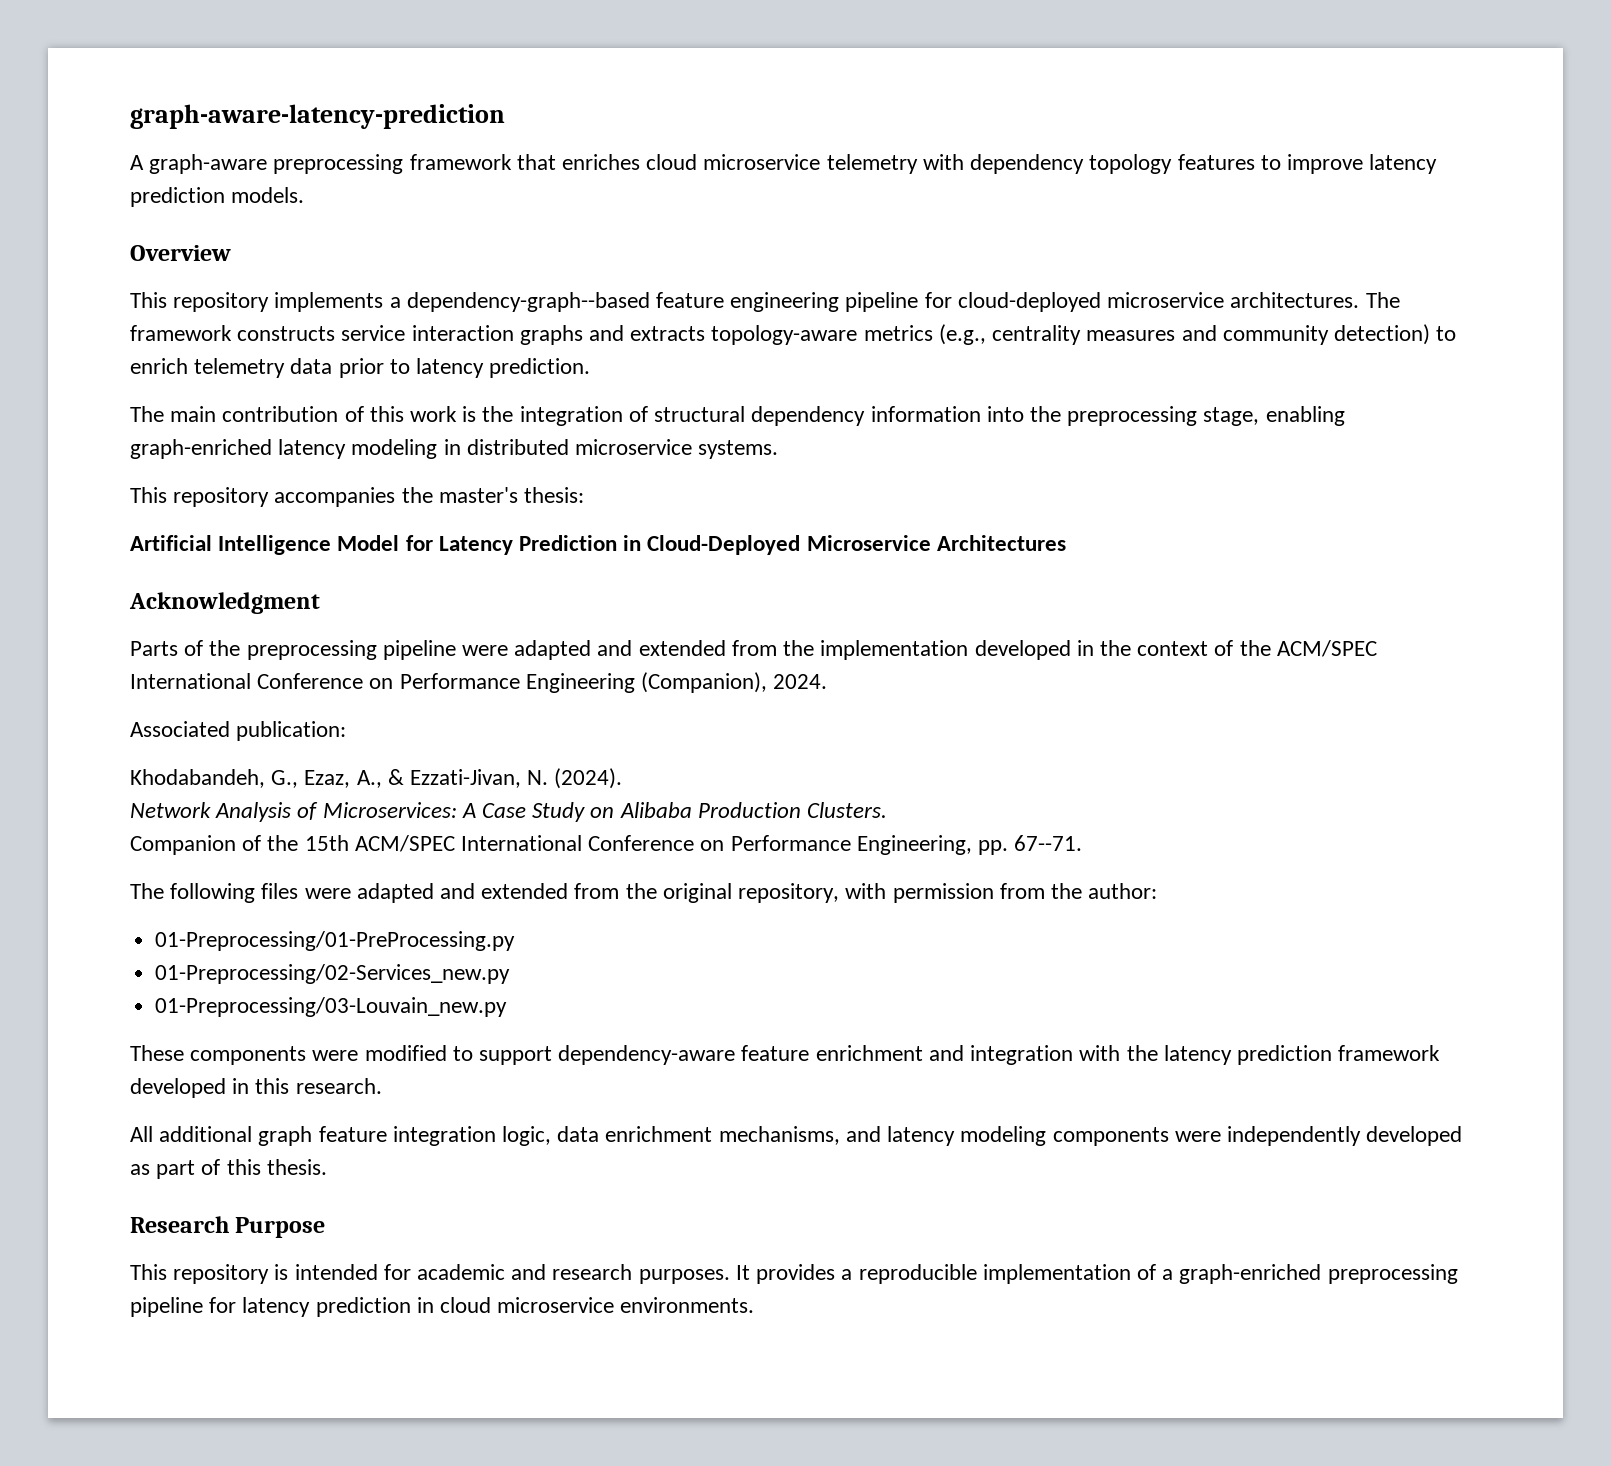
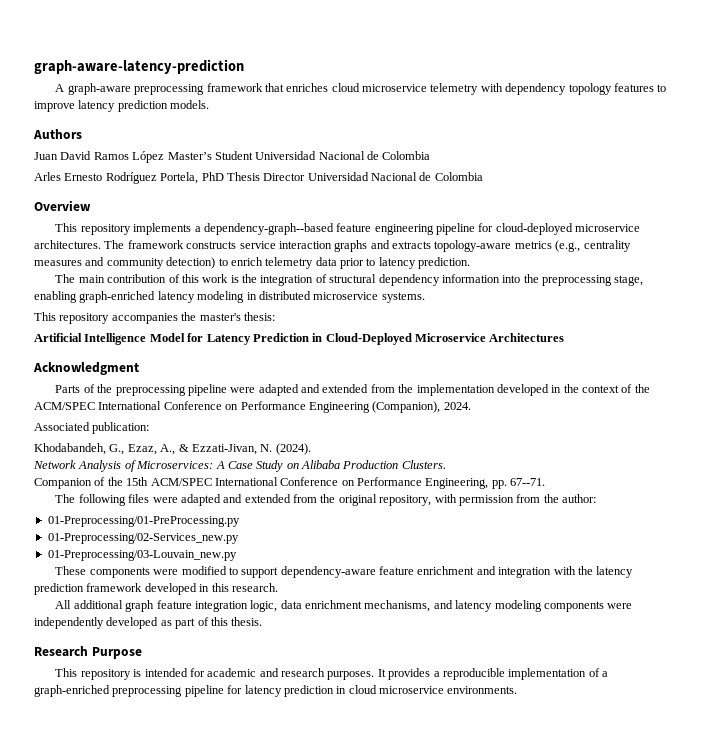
+ Authors
+ Juan David Ramos López Master’s Student Universidad Nacional de Colombia
+ Arles Ernesto Rodríguez Portela, PhD Thesis Director Universidad Nacional de Colombia

